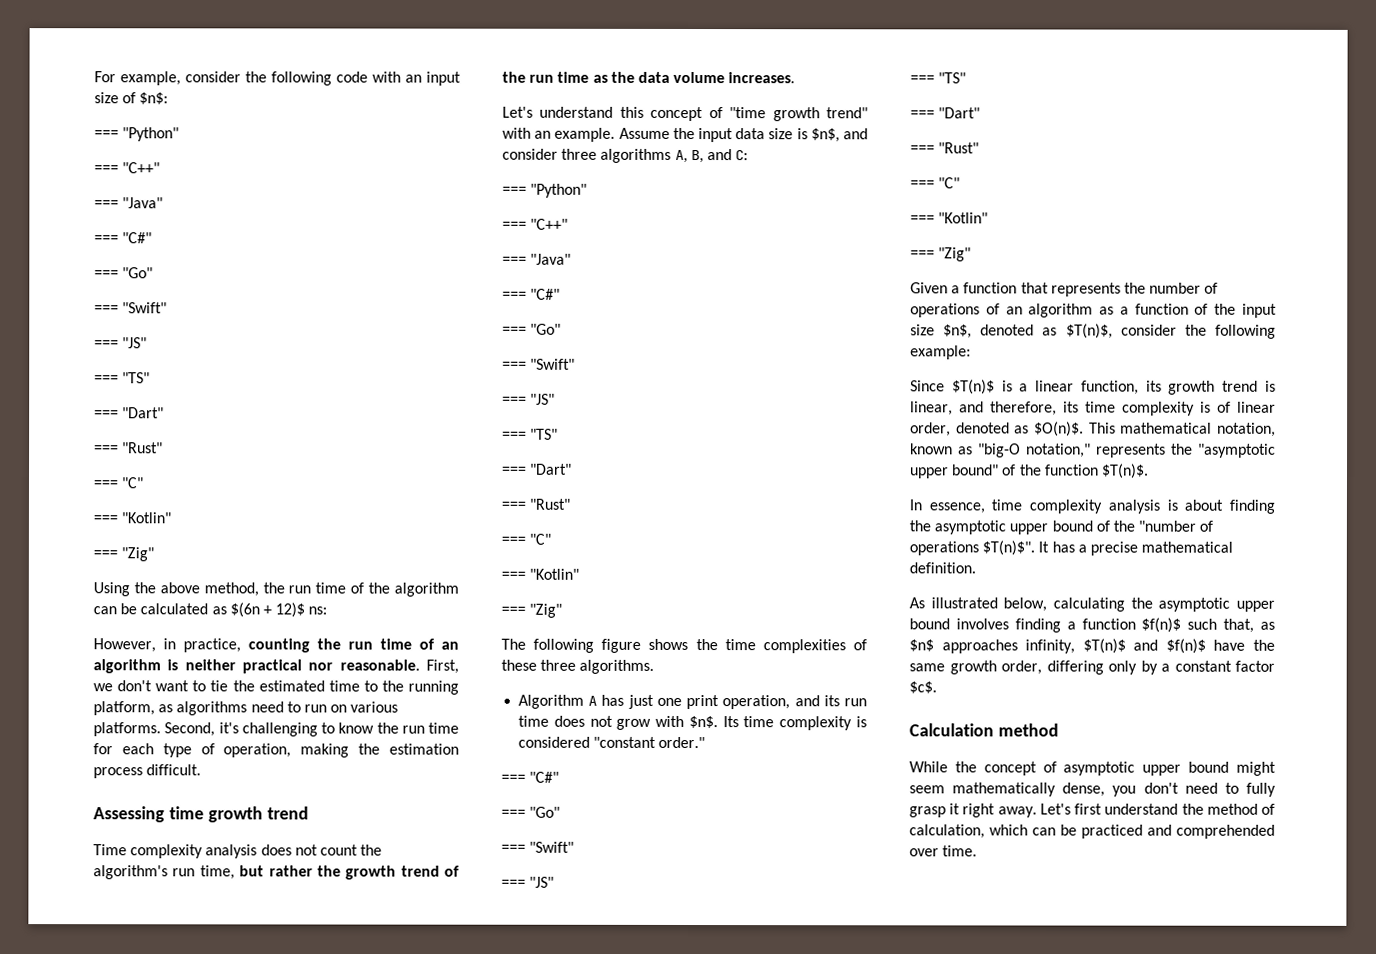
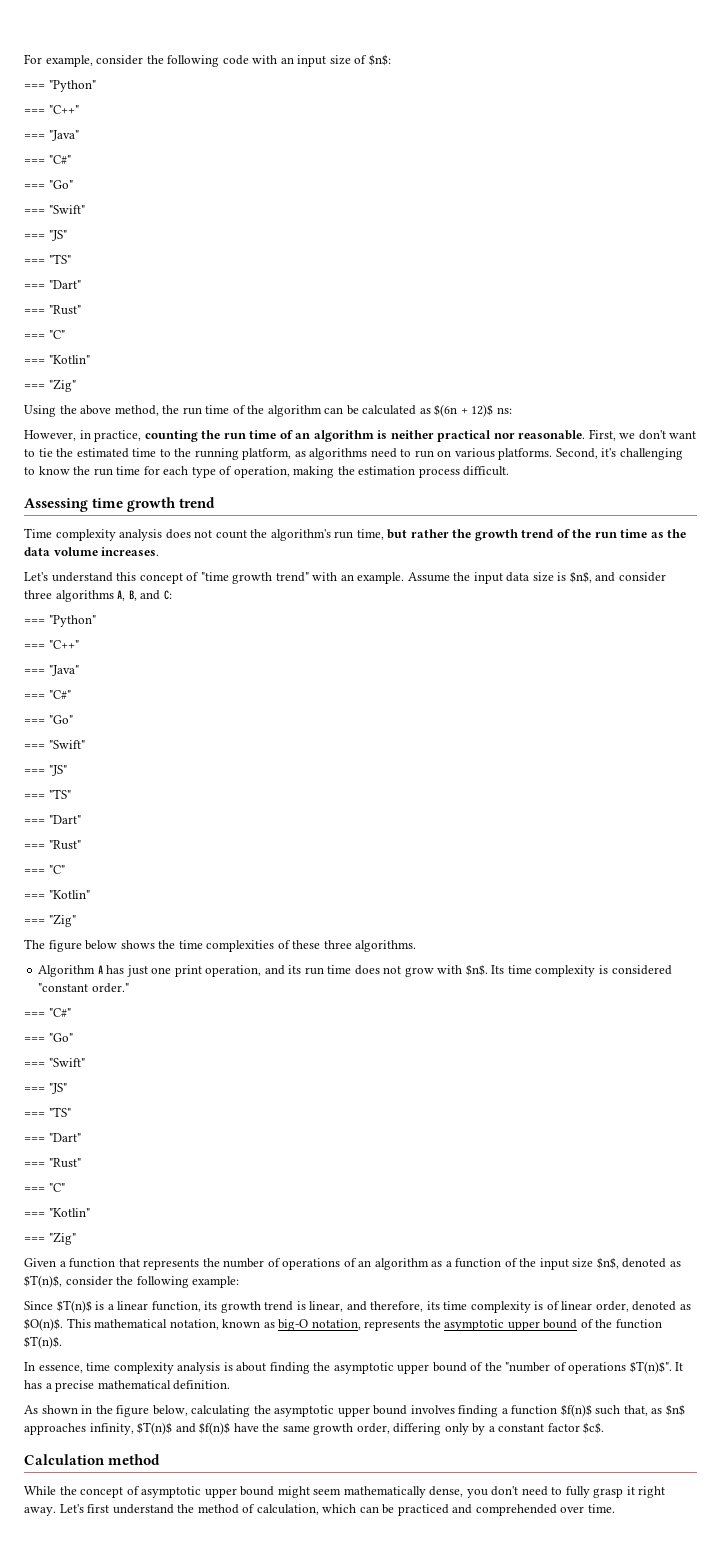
- The following figure shows the time complexities of these three algorithms.
+ The figure below shows the time complexities of these three algorithms.
- This mathematical notation, known as "big-O notation," represents the "asymptotic upper bound" of the function $T(n)$.
+ This mathematical notation, known as big-O notation, represents the asymptotic upper bound of the function $T(n)$.
- As illustrated below, calculating the asymptotic upper bound involves finding a function $f(n)$ such that, as $n$ approaches infinity, $T(n)$ and $f(n)$ have the same growth order, differing only by a constant factor $c$.
+ As shown in the figure below, calculating the asymptotic upper bound involves finding a function $f(n)$ such that, as $n$ approaches infinity, $T(n)$ and $f(n)$ have the same growth order, differing only by a constant factor $c$.

